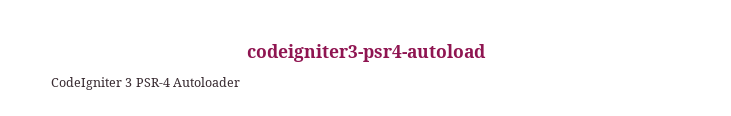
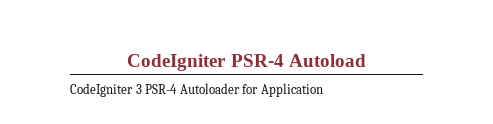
- codeigniter3-psr4-autoload
+ CodeIgniter PSR-4 Autoload
- CodeIgniter 3 PSR-4 Autoloader
+ CodeIgniter 3 PSR-4 Autoloader for Application

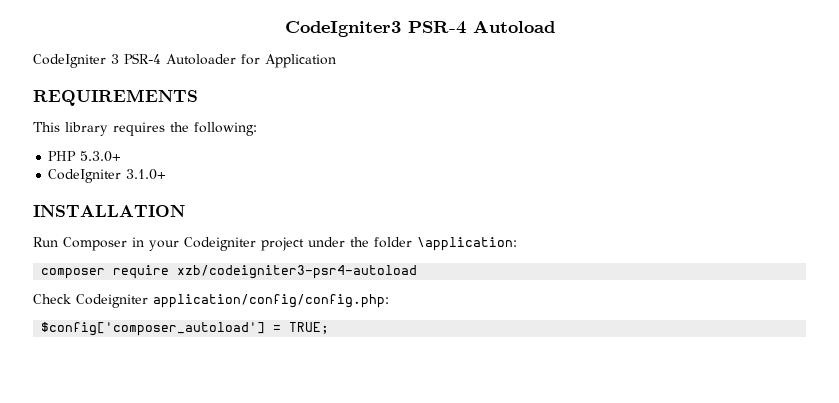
- CodeIgniter PSR-4 Autoload
+ CodeIgniter3 PSR-4 Autoload
+ REQUIREMENTS
+ This library requires the following:
+ PHP 5.3.0+
+ CodeIgniter 3.1.0+
+ INSTALLATION
+ Run Composer in your Codeigniter project under the folder \application:
+ composer require xzb/codeigniter3-psr4-autoload
+ Check Codeigniter application/config/config.php:
+ $config['composer_autoload'] = TRUE;

